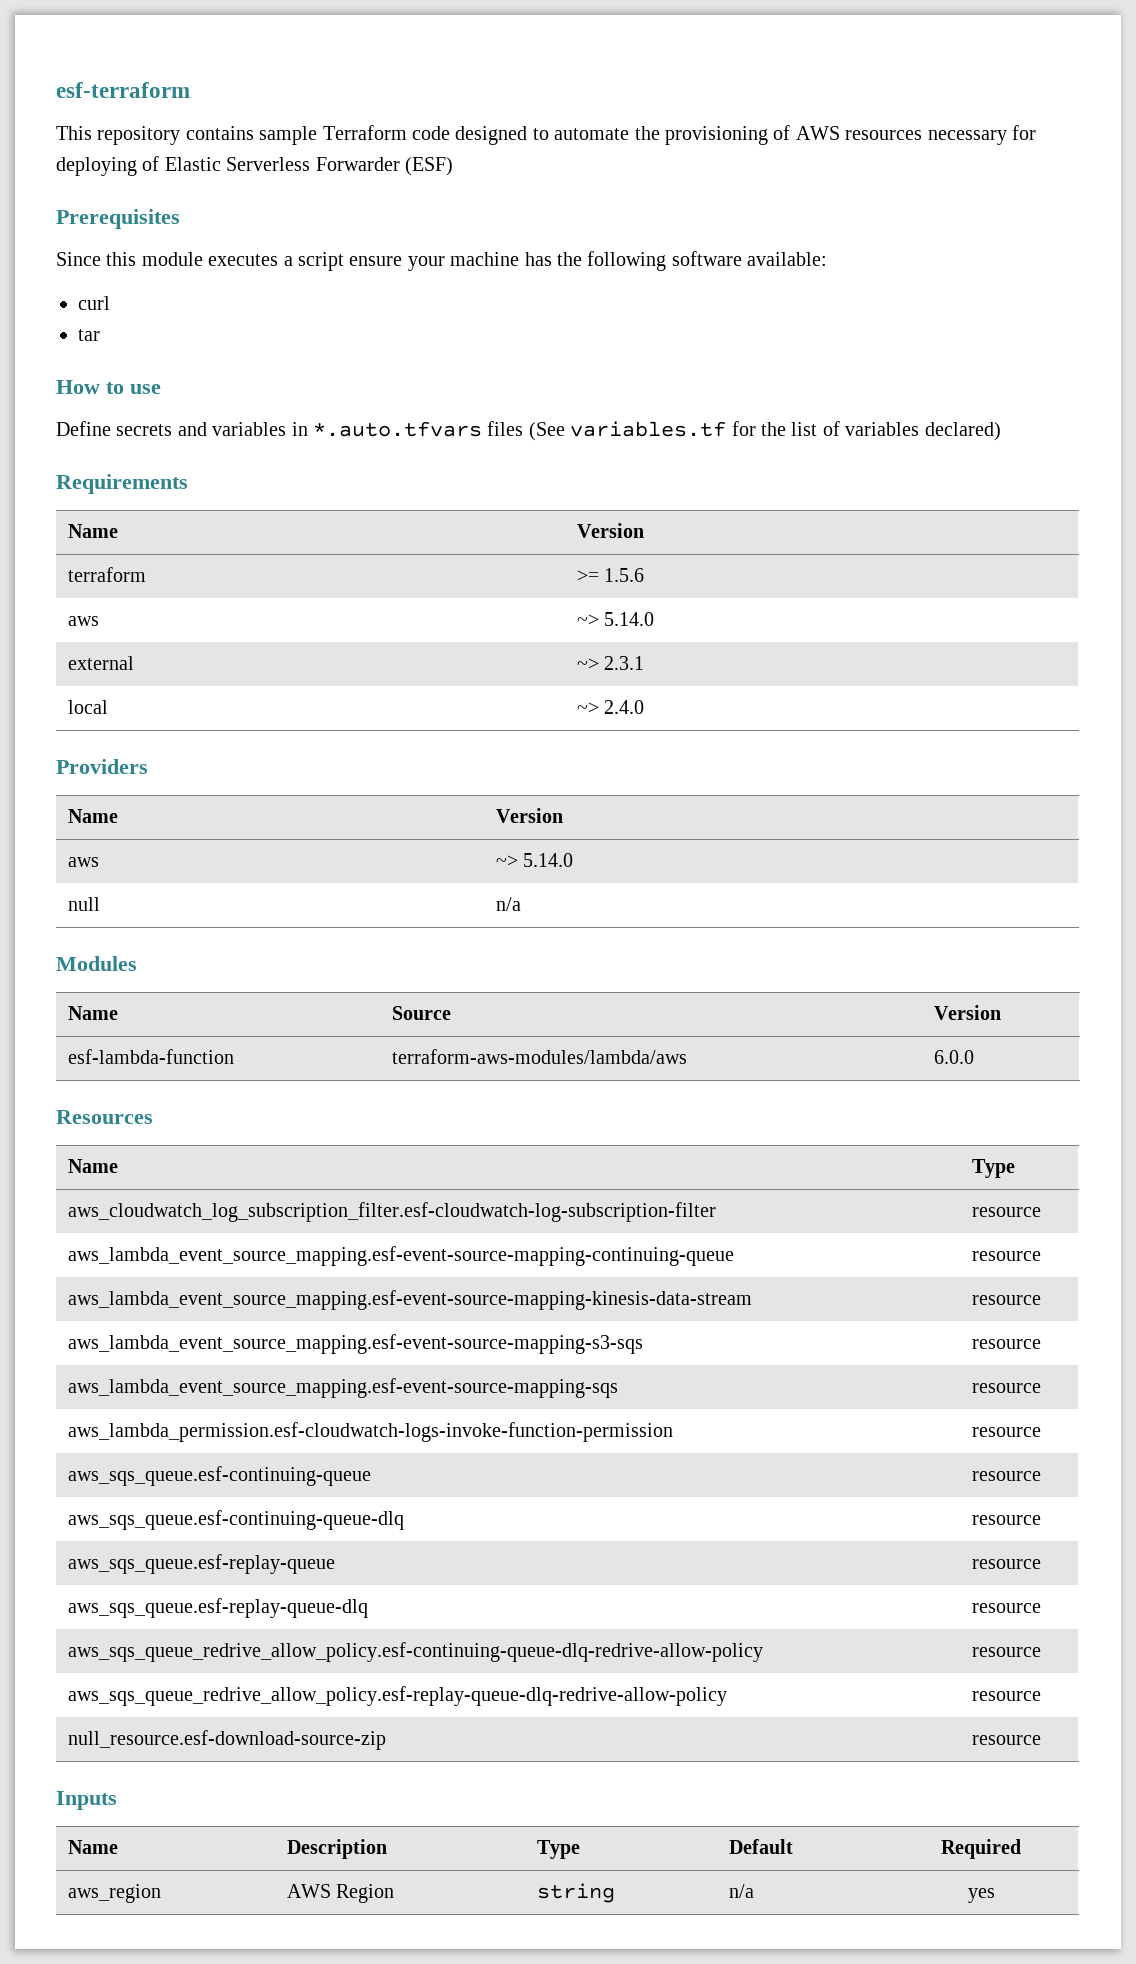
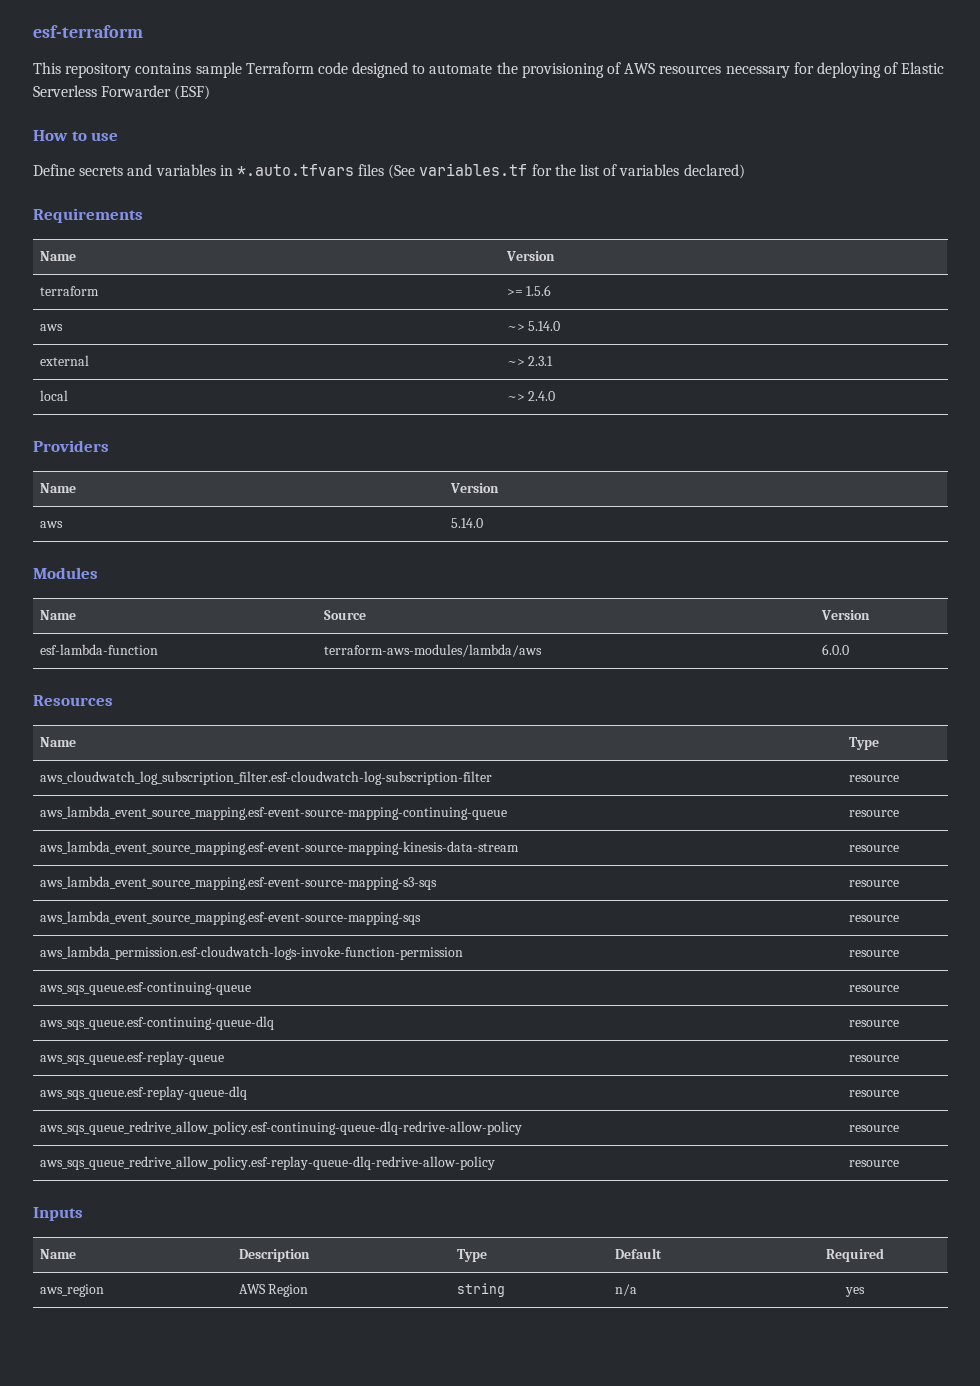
- Prerequisites
- Since this module executes a script ensure your machine has the following software available:
- curl
- tar
  Providers
  Name | Version
- aws | ~> 5.14.0
- null | n/a
+ aws | 5.14.0
- null_resource.esf-download-source-zip | resource

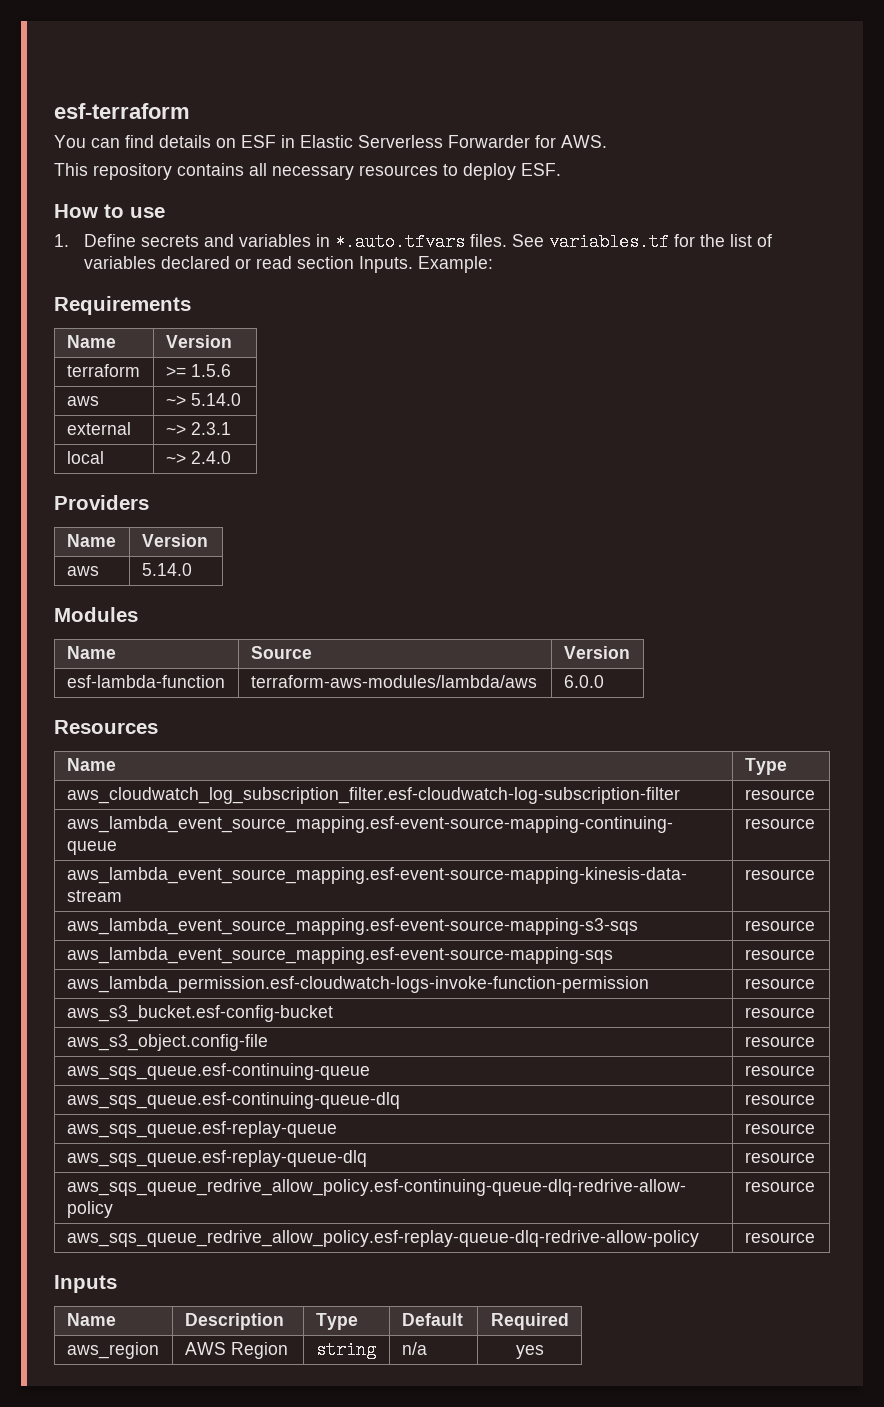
- This repository contains sample Terraform code designed to automate the provisioning of AWS resources necessary for deploying of Elastic Serverless Forwarder (ESF)
+ You can find details on ESF in Elastic Serverless Forwarder for AWS.
+ This repository contains all necessary resources to deploy ESF.
- Define secrets and variables in *.auto.tfvars files (See variables.tf for the list of variables declared)
+ 1. Define secrets and variables in *.auto.tfvars files. See variables.tf for the list of variables declared or read section Inputs. Example:
+ aws_s3_bucket.esf-config-bucket | resource
+ aws_s3_object.config-file | resource

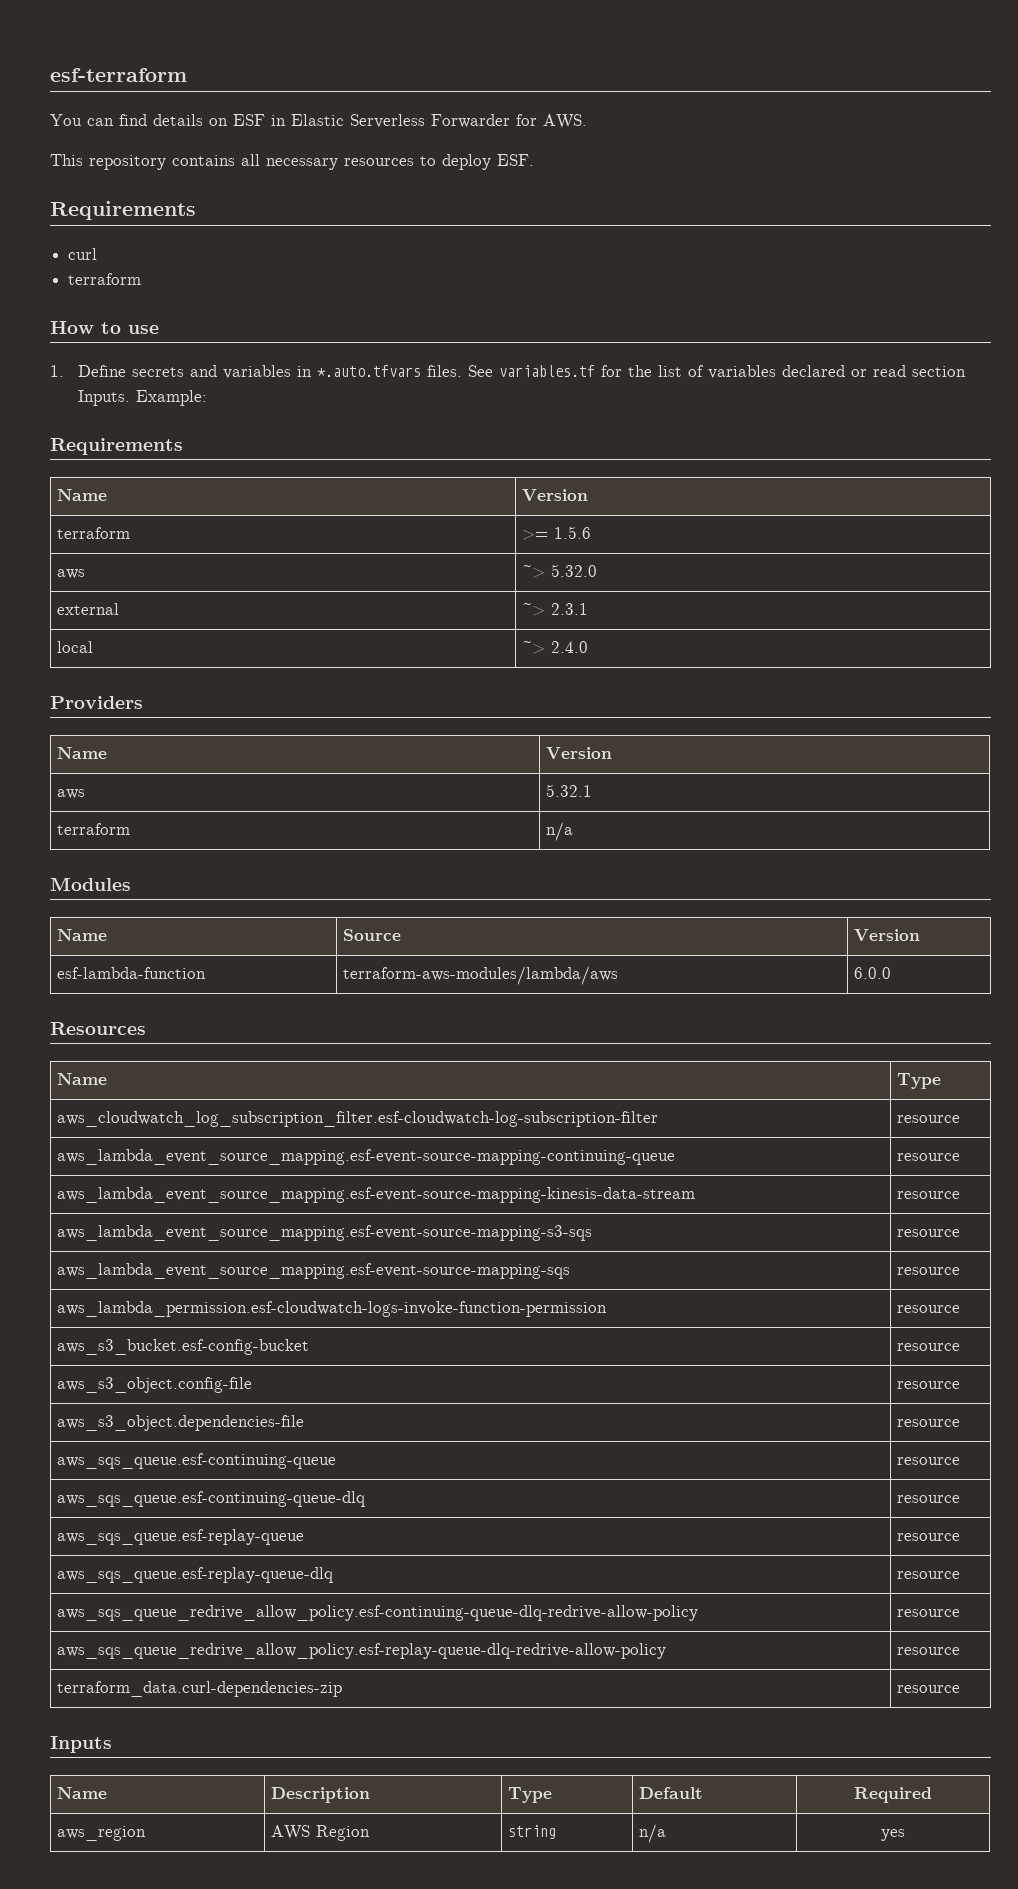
  This repository contains all necessary resources to deploy ESF.
+ Requirements
+ curl
+ terraform
- aws | ~> 5.14.0
+ aws | ~> 5.32.0
- aws | 5.14.0
+ aws | 5.32.1
+ terraform | n/a
+ aws_s3_object.dependencies-file | resource
+ terraform_data.curl-dependencies-zip | resource

